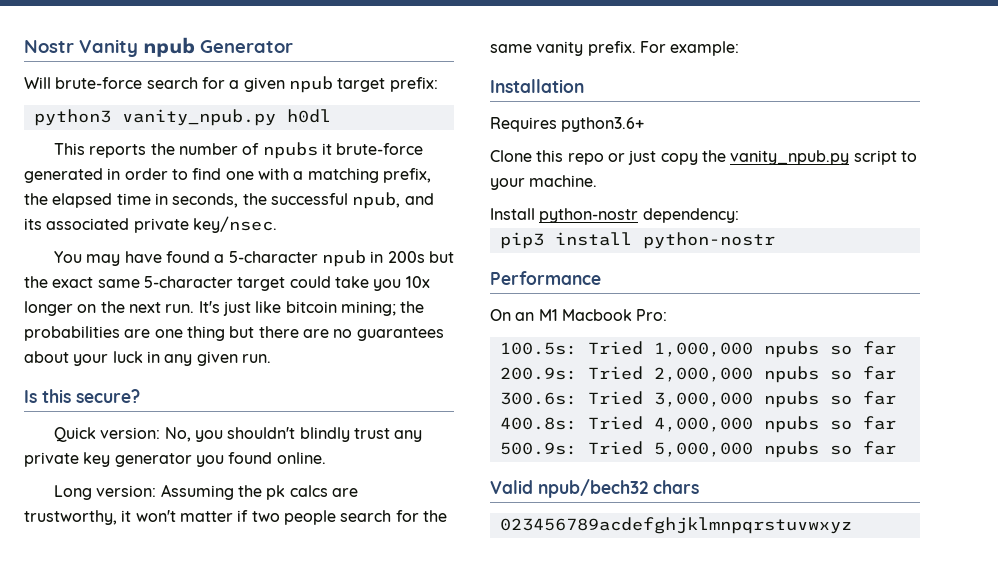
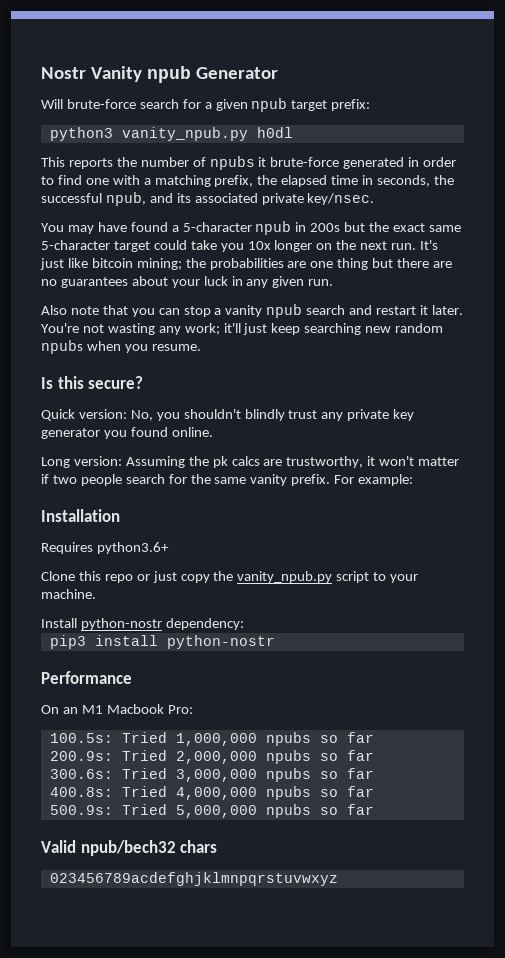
+ Also note that you can stop a vanity npub search and restart it later. You're not wasting any work; it'll just keep searching new random npubs when you resume.

